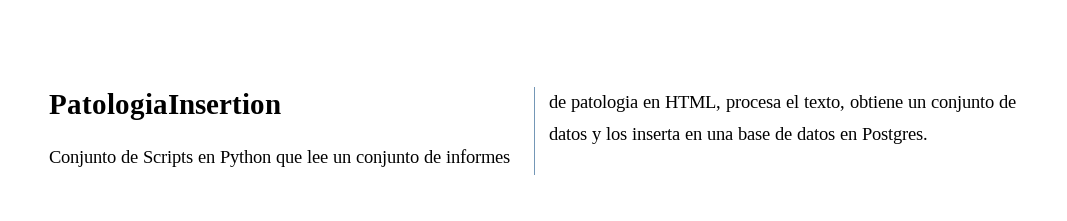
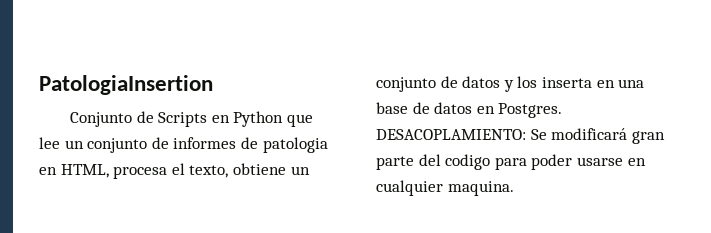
+ DESACOPLAMIENTO: Se modificará gran parte del codigo para poder usarse en cualquier maquina.

